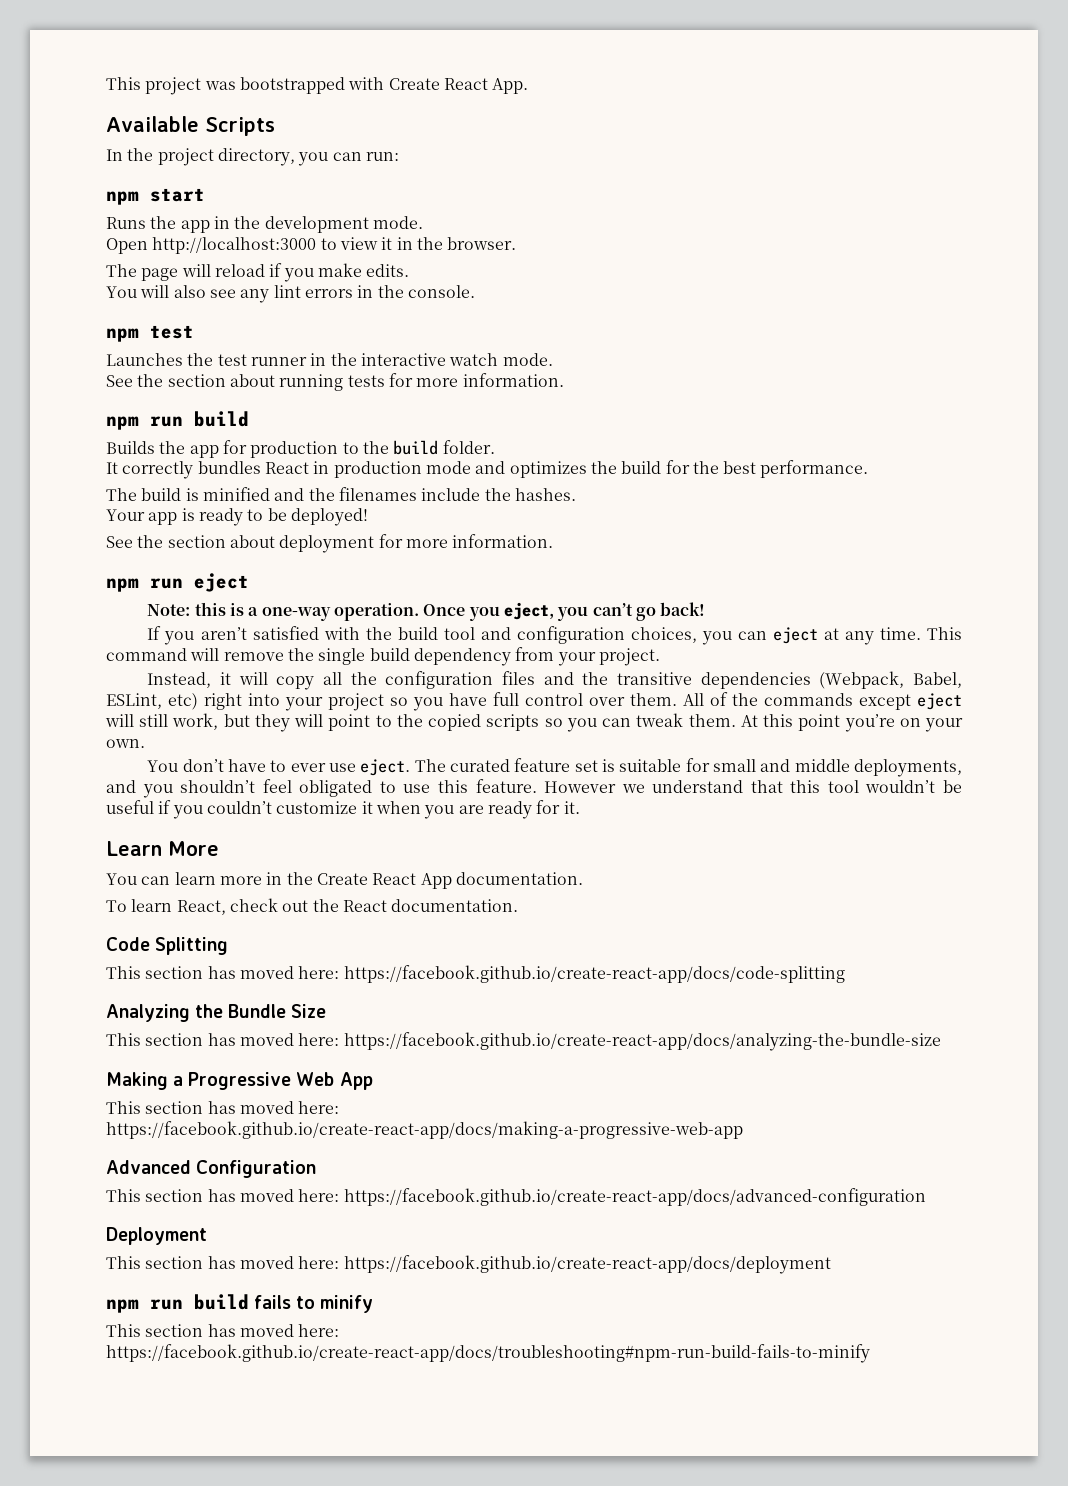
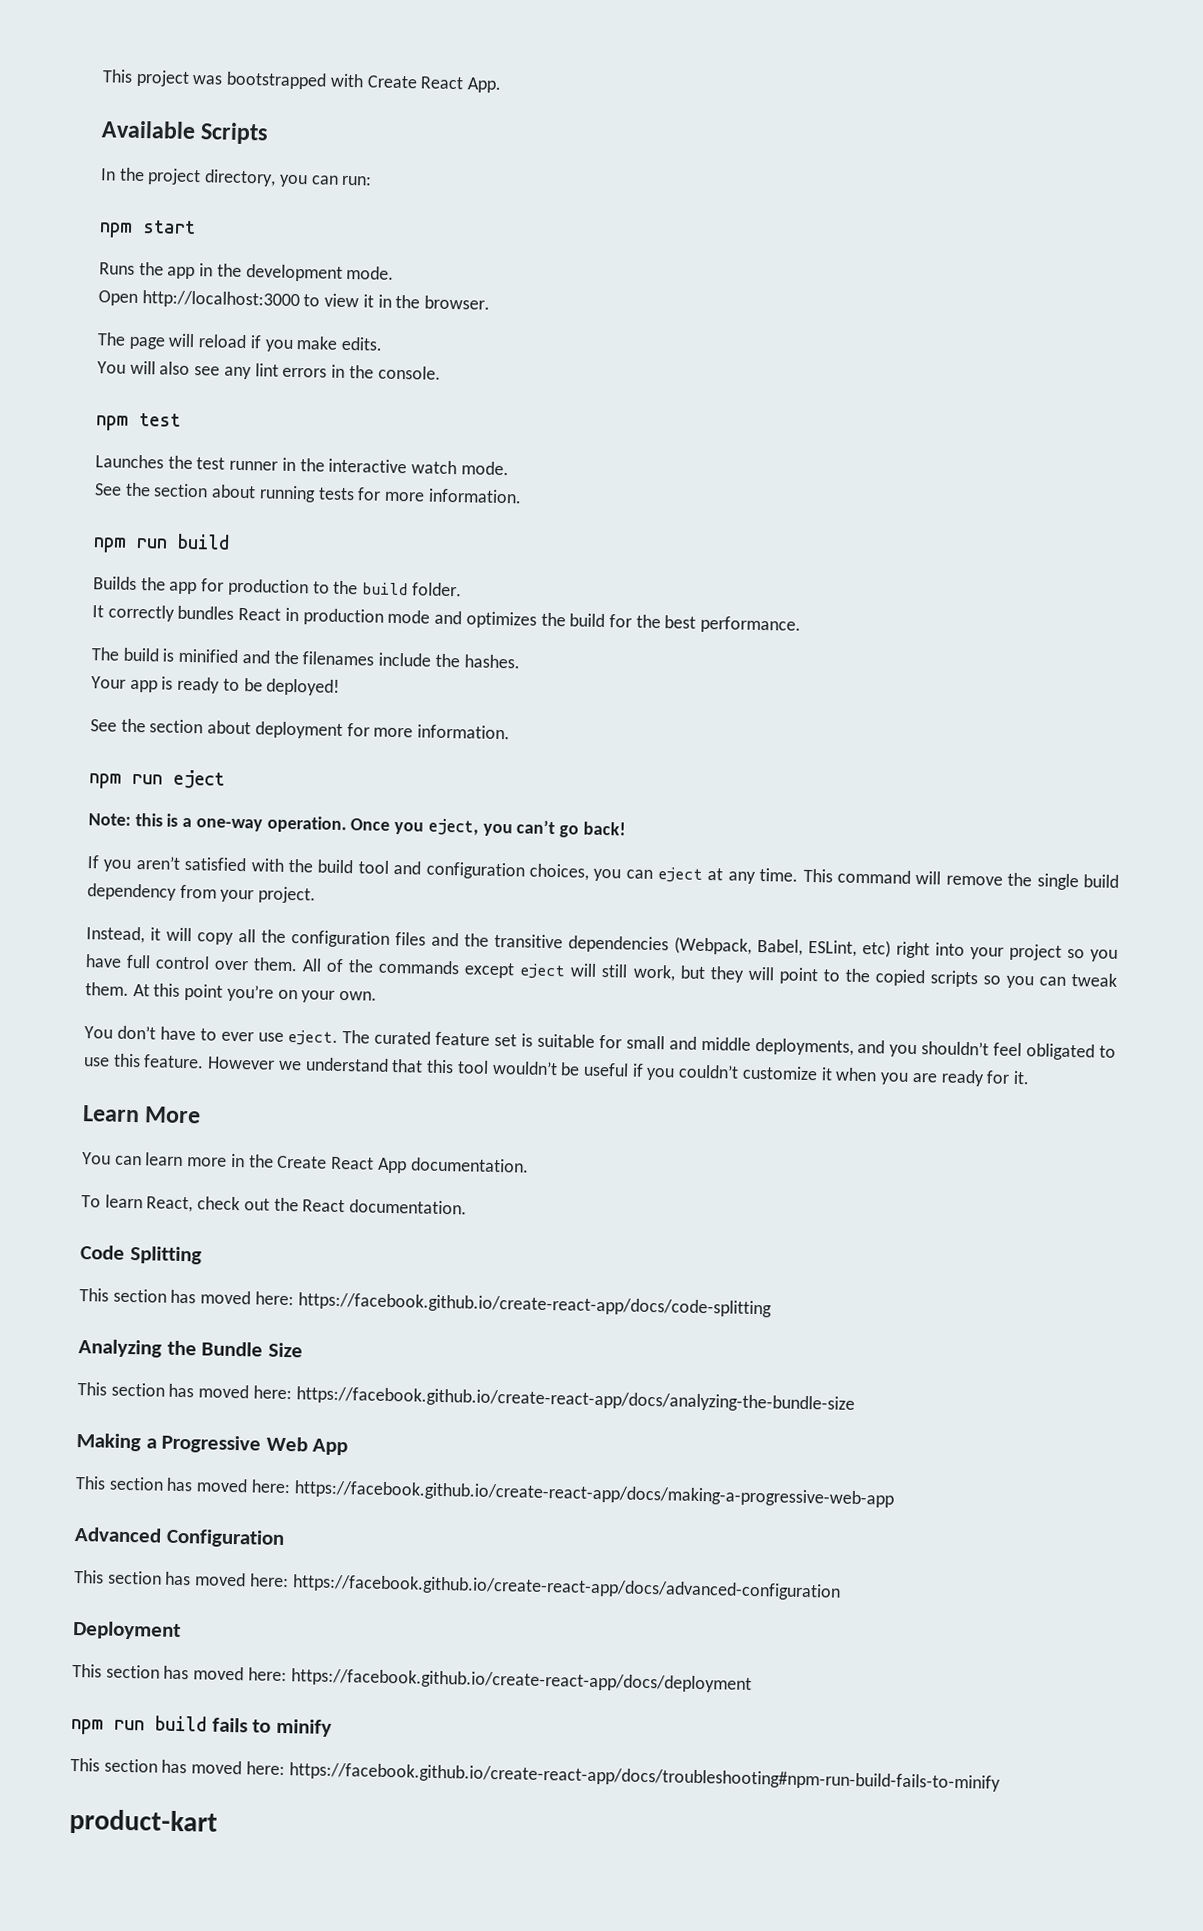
+ product-kart

